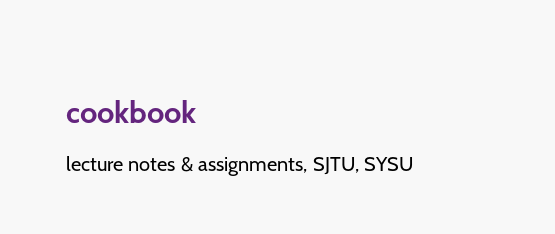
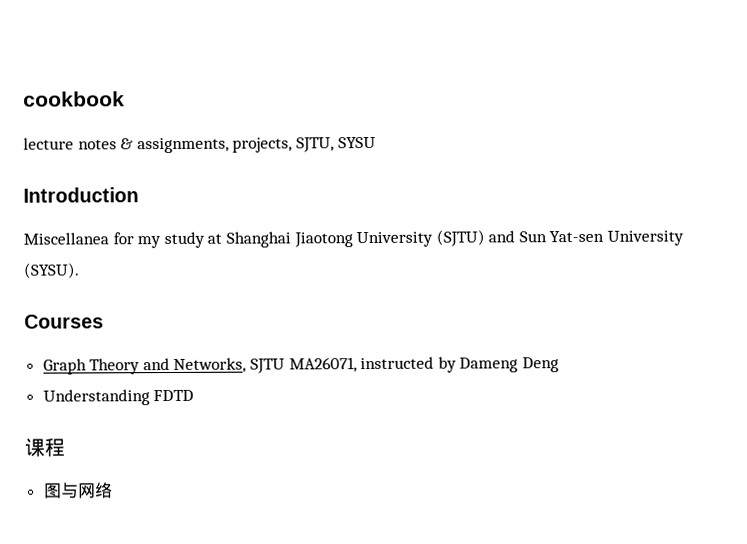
- lecture notes & assignments, SJTU, SYSU
+ lecture notes & assignments, projects, SJTU, SYSU
+ Introduction
+ Miscellanea for my study at Shanghai Jiaotong University (SJTU) and Sun Yat-sen University (SYSU).
+ Courses
+ Graph Theory and Networks, SJTU MA26071, instructed by Dameng Deng
+ Understanding FDTD
+ 课程
+ 图与网络

